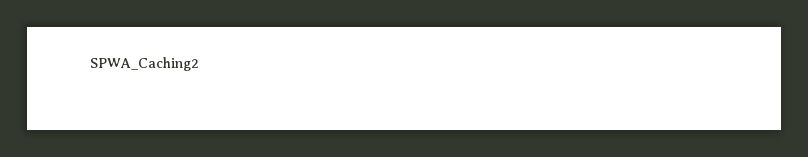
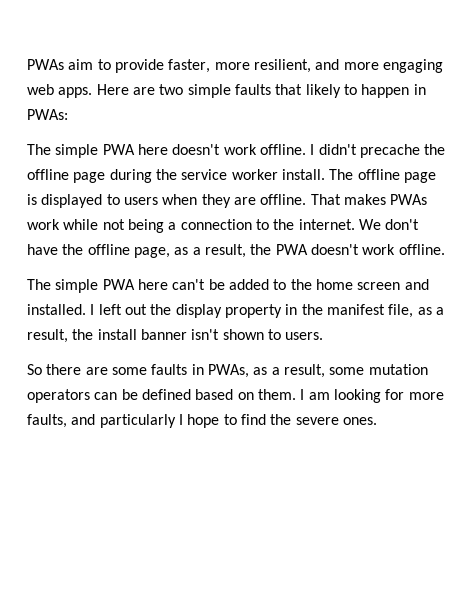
- SPWA_Caching2
+ PWAs aim to provide faster, more resilient, and more engaging web apps. Here are two simple faults that likely to happen in PWAs:
+ The simple PWA here doesn't work offline. I didn't precache the offline page during the service worker install. The offline page is displayed to users when they are offline. That makes PWAs work while not being a connection to the internet. We don't have the offline page, as a result, the PWA doesn't work offline.
+ The simple PWA here can't be added to the home screen and installed. I left out the display property in the manifest file, as a result, the install banner isn't shown to users.
+ So there are some faults in PWAs, as a result, some mutation operators can be defined based on them. I am looking for more faults, and particularly I hope to find the severe ones.

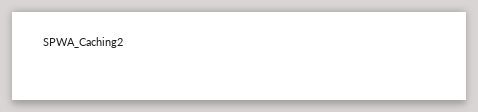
- PWAs aim to provide faster, more resilient, and more engaging web apps. Here are two simple faults that likely to happen in PWAs:
- The simple PWA here doesn't work offline. I didn't precache the offline page during the service worker install. The offline page is displayed to users when they are offline. That makes PWAs work while not being a connection to the internet. We don't have the offline page, as a result, the PWA doesn't work offline.
- The simple PWA here can't be added to the home screen and installed. I left out the display property in the manifest file, as a result, the install banner isn't shown to users.
- So there are some faults in PWAs, as a result, some mutation operators can be defined based on them. I am looking for more faults, and particularly I hope to find the severe ones.
+ SPWA_Caching2

